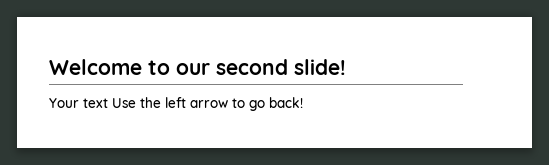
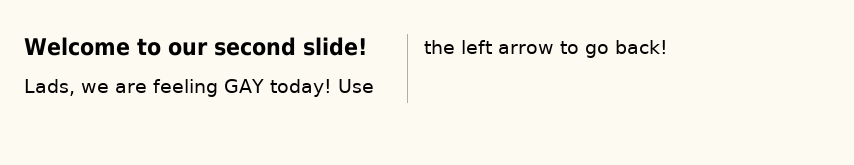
- Your text Use the left arrow to go back!
+ Lads, we are feeling GAY today! Use the left arrow to go back!

